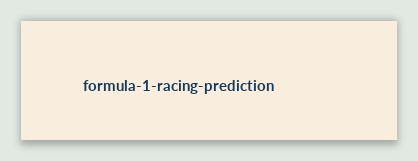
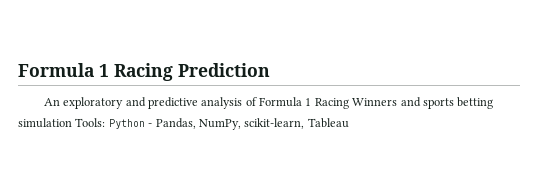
- formula-1-racing-prediction
+ Formula 1 Racing Prediction
+ An exploratory and predictive analysis of Formula 1 Racing Winners and sports betting simulation Tools: Python - Pandas, NumPy, scikit-learn, Tableau

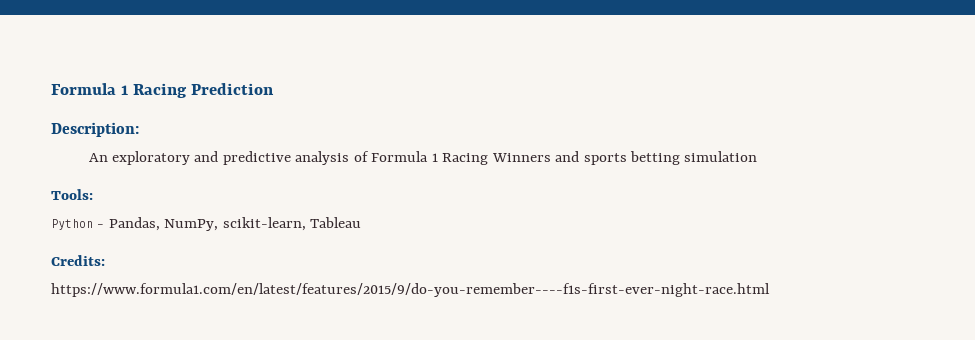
+ Description:
- An exploratory and predictive analysis of Formula 1 Racing Winners and sports betting simulation Tools: Python - Pandas, NumPy, scikit-learn, Tableau
+ An exploratory and predictive analysis of Formula 1 Racing Winners and sports betting simulation
+ Tools:
+ Python - Pandas, NumPy, scikit-learn, Tableau
+ Credits:
+ https://www.formula1.com/en/latest/features/2015/9/do-you-remember----f1s-first-ever-night-race.html

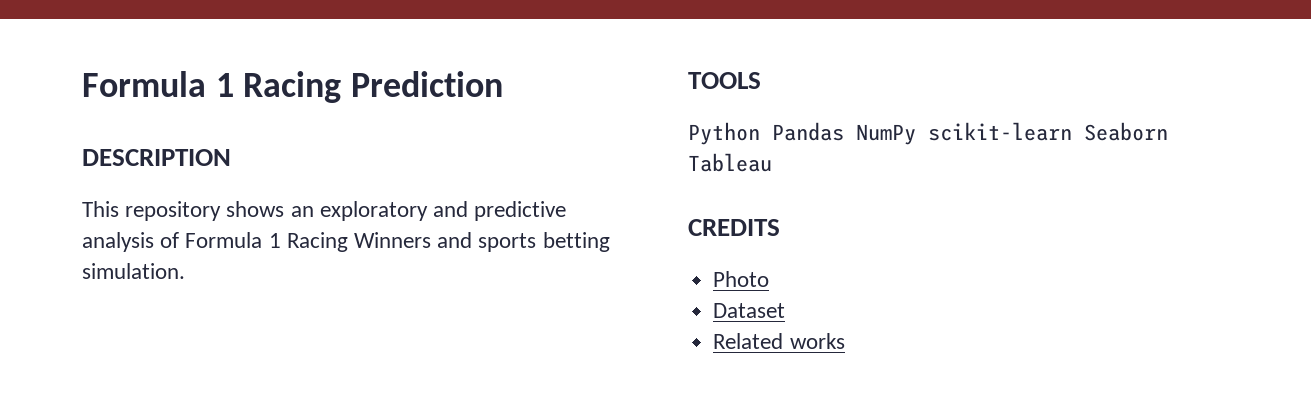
- Description:
- An exploratory and predictive analysis of Formula 1 Racing Winners and sports betting simulation
- Tools:
+ DESCRIPTION
+ This repository shows an exploratory and predictive analysis of Formula 1 Racing Winners and sports betting simulation.
+ TOOLS
- Python - Pandas, NumPy, scikit-learn, Tableau
- Credits:
- https://www.formula1.com/en/latest/features/2015/9/do-you-remember----f1s-first-ever-night-race.html
+ Python Pandas NumPy scikit-learn Seaborn Tableau
+ CREDITS
+ Photo
+ Dataset
+ Related works

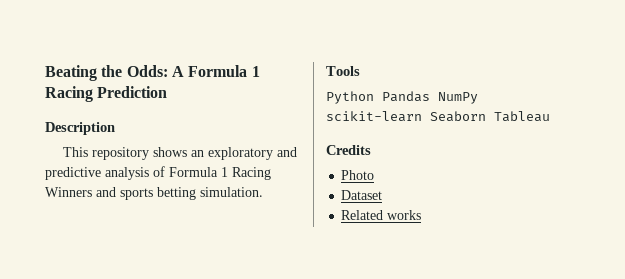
- Formula 1 Racing Prediction
+ Beating the Odds: A Formula 1 Racing Prediction
- DESCRIPTION
+ Description
- TOOLS
+ Tools
- CREDITS
+ Credits

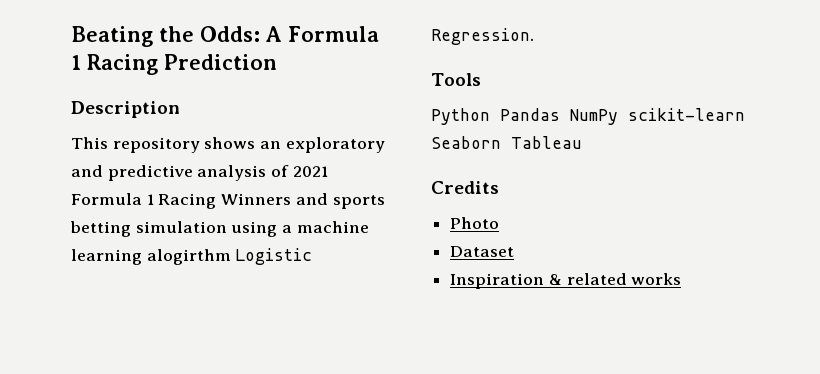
- This repository shows an exploratory and predictive analysis of Formula 1 Racing Winners and sports betting simulation.
+ This repository shows an exploratory and predictive analysis of 2021 Formula 1 Racing Winners and sports betting simulation using a machine learning alogirthm Logistic Regression.
- Related works
+ Inspiration & related works

